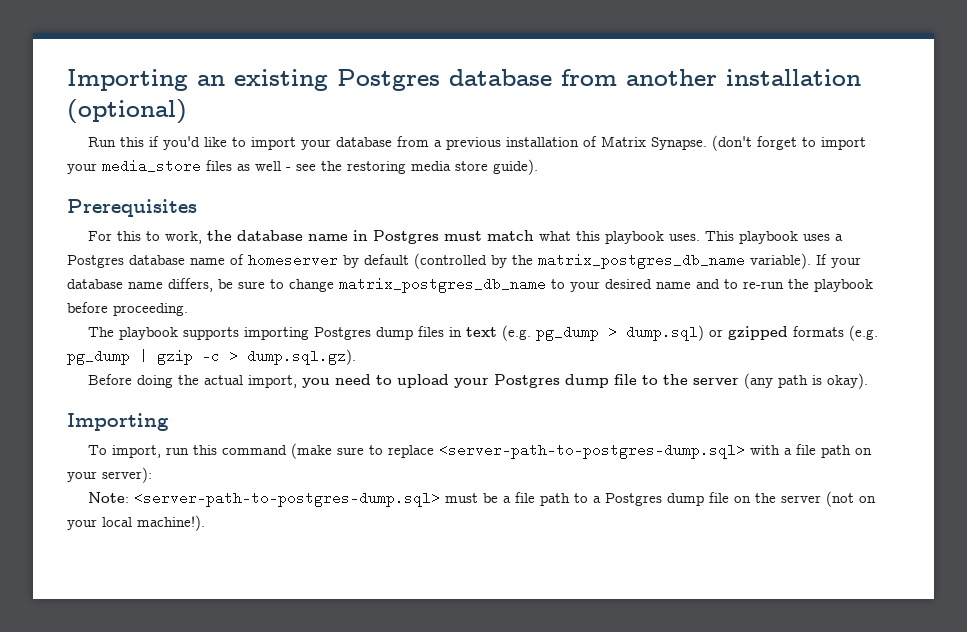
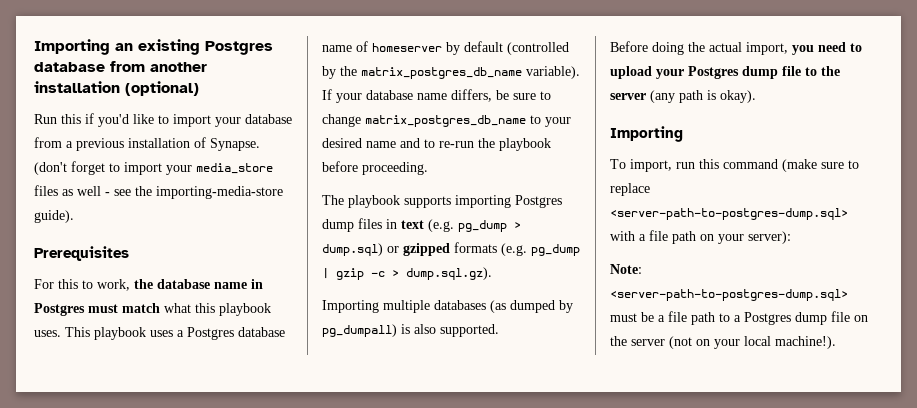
- Run this if you'd like to import your database from a previous installation of Matrix Synapse.
+ Run this if you'd like to import your database from a previous installation of Synapse.
- (don't forget to import your media_store files as well - see the restoring media store guide).
+ (don't forget to import your media_store files as well - see the importing-media-store guide).
+ Importing multiple databases (as dumped by pg_dumpall) is also supported.

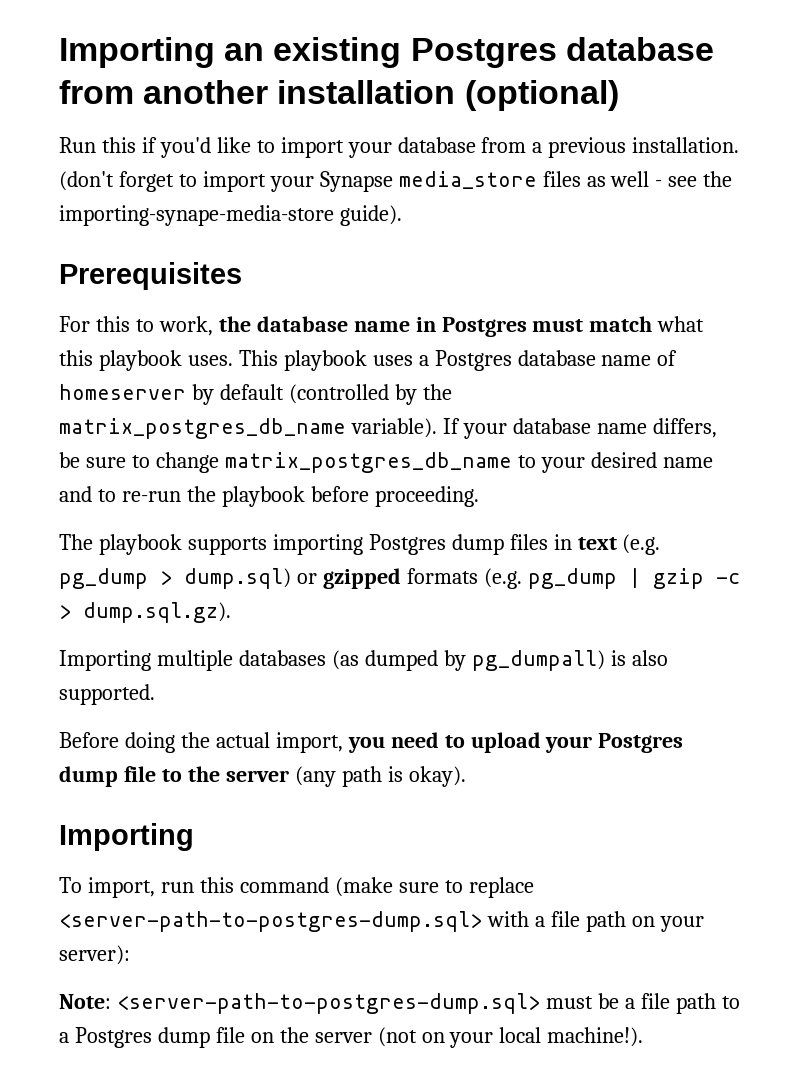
- Run this if you'd like to import your database from a previous installation of Synapse.
+ Run this if you'd like to import your database from a previous installation.
- (don't forget to import your media_store files as well - see the importing-media-store guide).
+ (don't forget to import your Synapse media_store files as well - see the importing-synape-media-store guide).

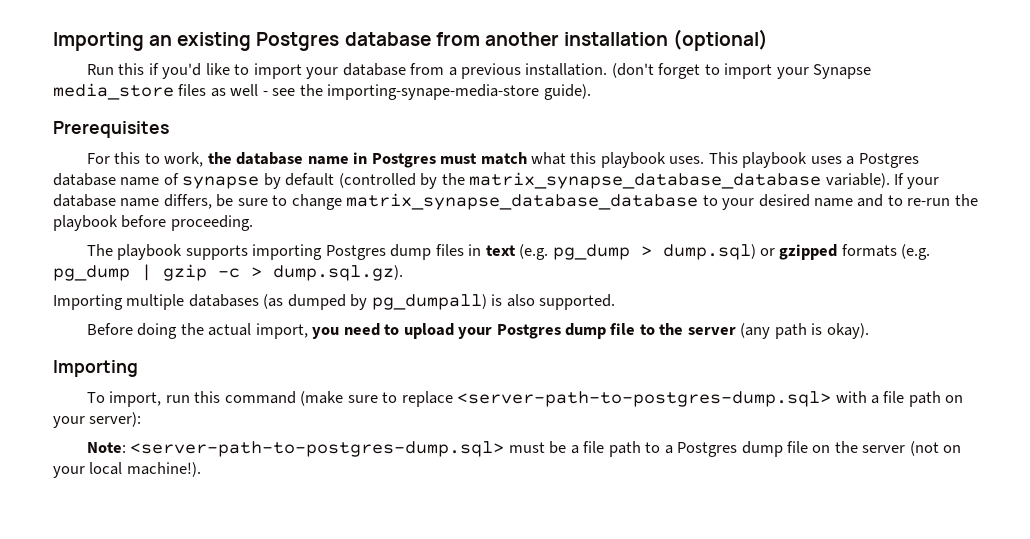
- This playbook uses a Postgres database name of homeserver by default (controlled by the matrix_postgres_db_name variable).
+ This playbook uses a Postgres database name of synapse by default (controlled by the matrix_synapse_database_database variable).
- If your database name differs, be sure to change matrix_postgres_db_name to your desired name and to re-run the playbook before proceeding.
+ If your database name differs, be sure to change matrix_synapse_database_database to your desired name and to re-run the playbook before proceeding.

